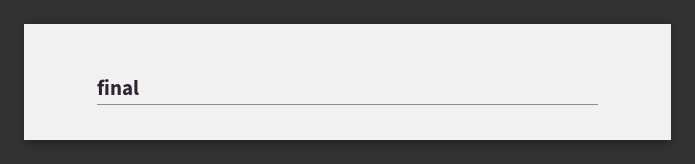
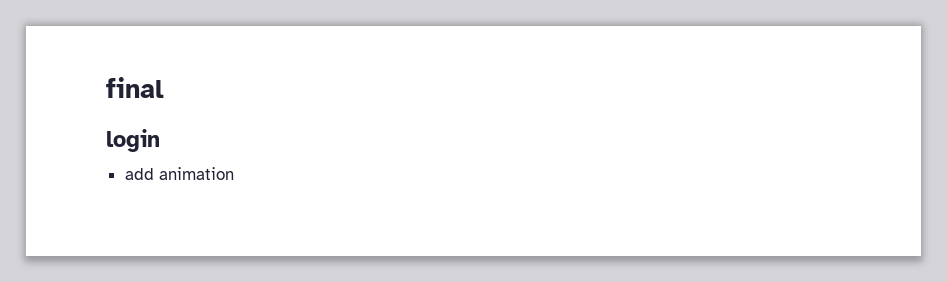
+ login
+ add animation

